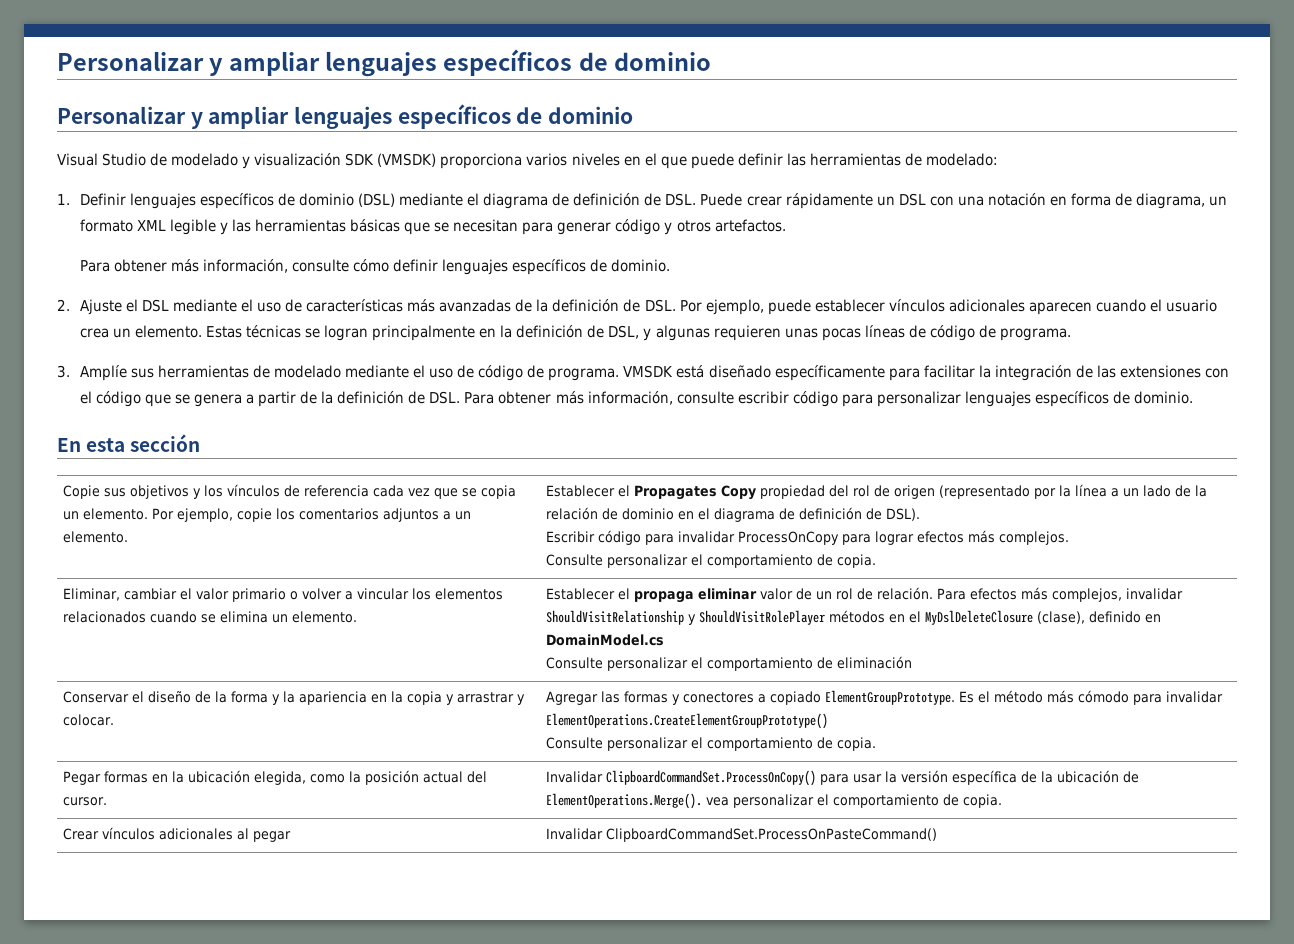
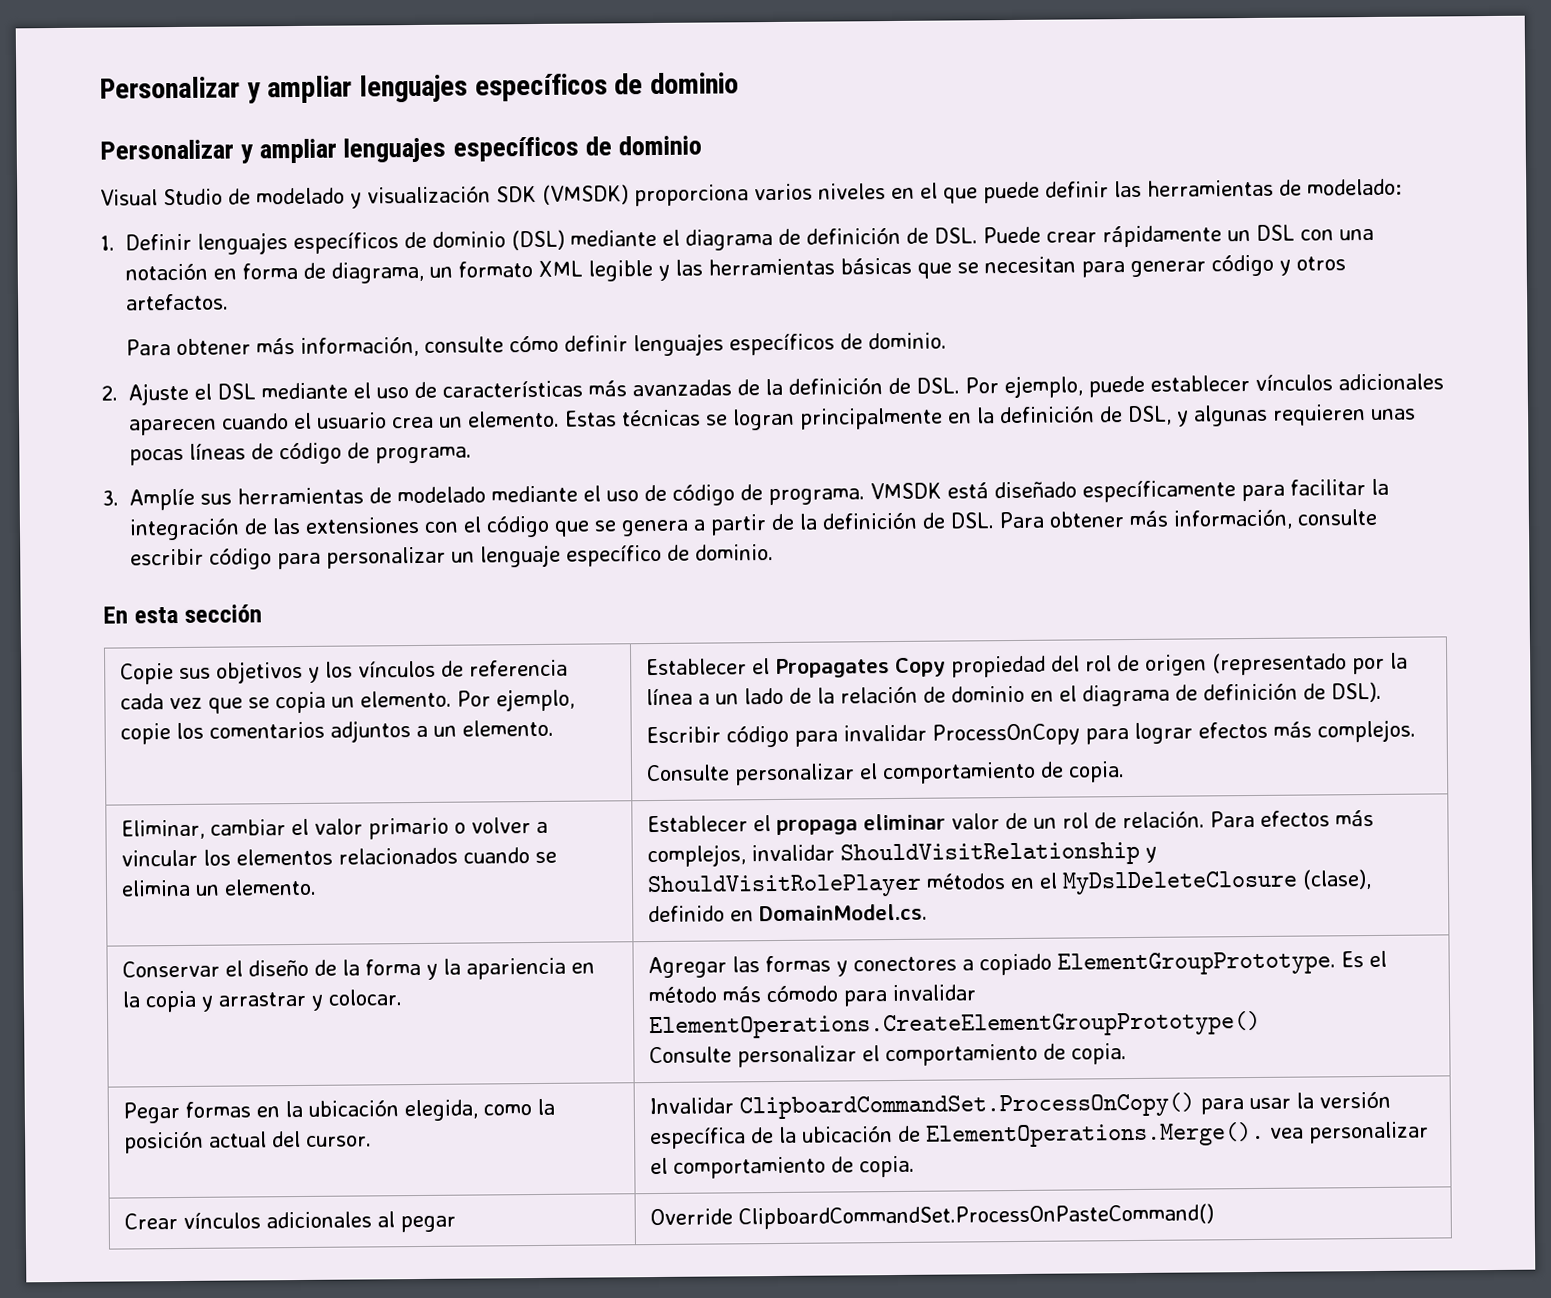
- VMSDK está diseñado específicamente para facilitar la integración de las extensiones con el código que se genera a partir de la definición de DSL. Para obtener más información, consulte escribir código para personalizar lenguajes específicos de dominio.
+ VMSDK está diseñado específicamente para facilitar la integración de las extensiones con el código que se genera a partir de la definición de DSL. Para obtener más información, consulte escribir código para personalizar un lenguaje específico de dominio.
- Para efectos más complejos, invalidar ShouldVisitRelationship y ShouldVisitRolePlayer métodos en el MyDslDeleteClosure (clase), definido en DomainModel.cs
- Consulte personalizar el comportamiento de eliminación
+ Para efectos más complejos, invalidar ShouldVisitRelationship y ShouldVisitRolePlayer métodos en el MyDslDeleteClosure (clase), definido en DomainModel.cs.
- Crear vínculos adicionales al pegar | Invalidar ClipboardCommandSet.ProcessOnPasteCommand()
+ Crear vínculos adicionales al pegar | Override ClipboardCommandSet.ProcessOnPasteCommand()

